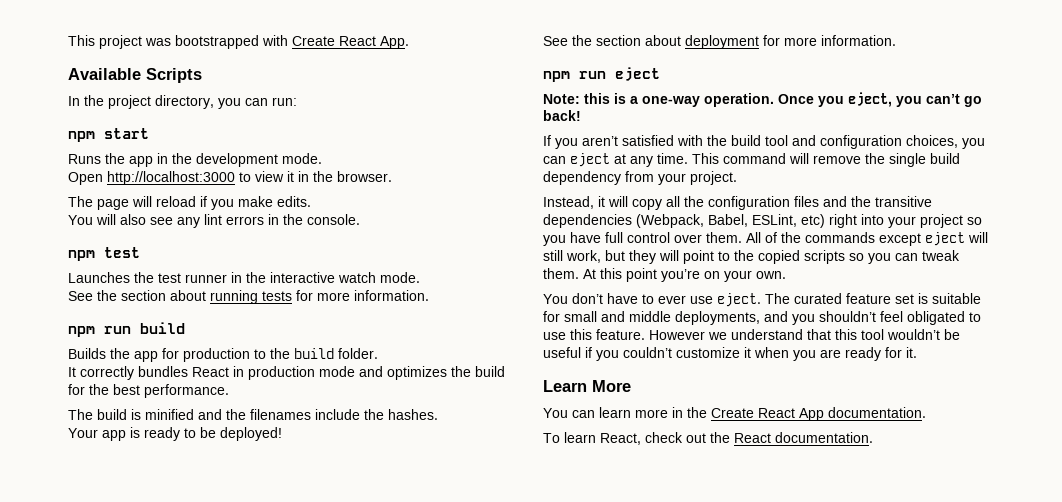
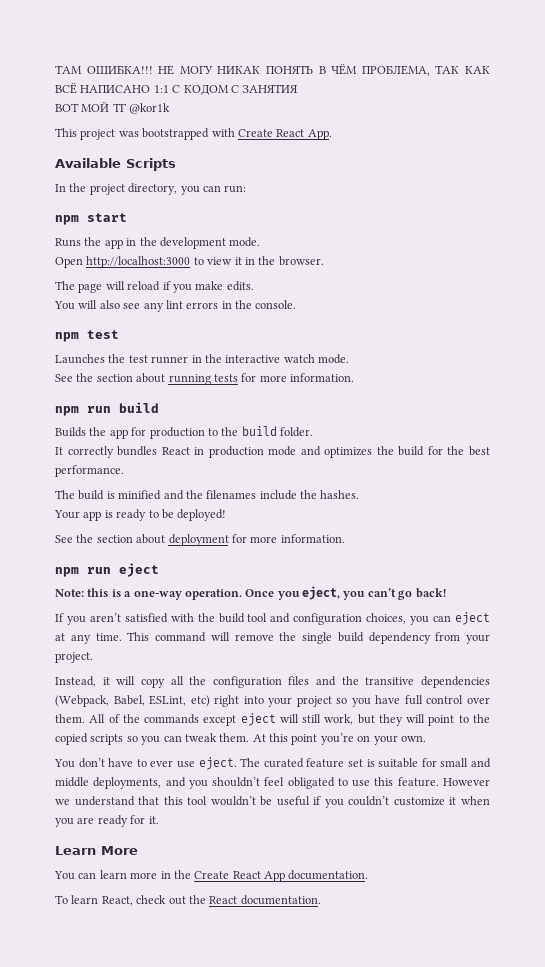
+ ТАМ ОШИБКА!!! НЕ МОГУ НИКАК ПОНЯТЬ В ЧЁМ ПРОБЛЕМА, ТАК КАК ВСЁ НАПИСАНО 1:1 С КОДОМ С ЗАНЯТИЯ
+ ВОТ МОЙ ТГ @kor1k

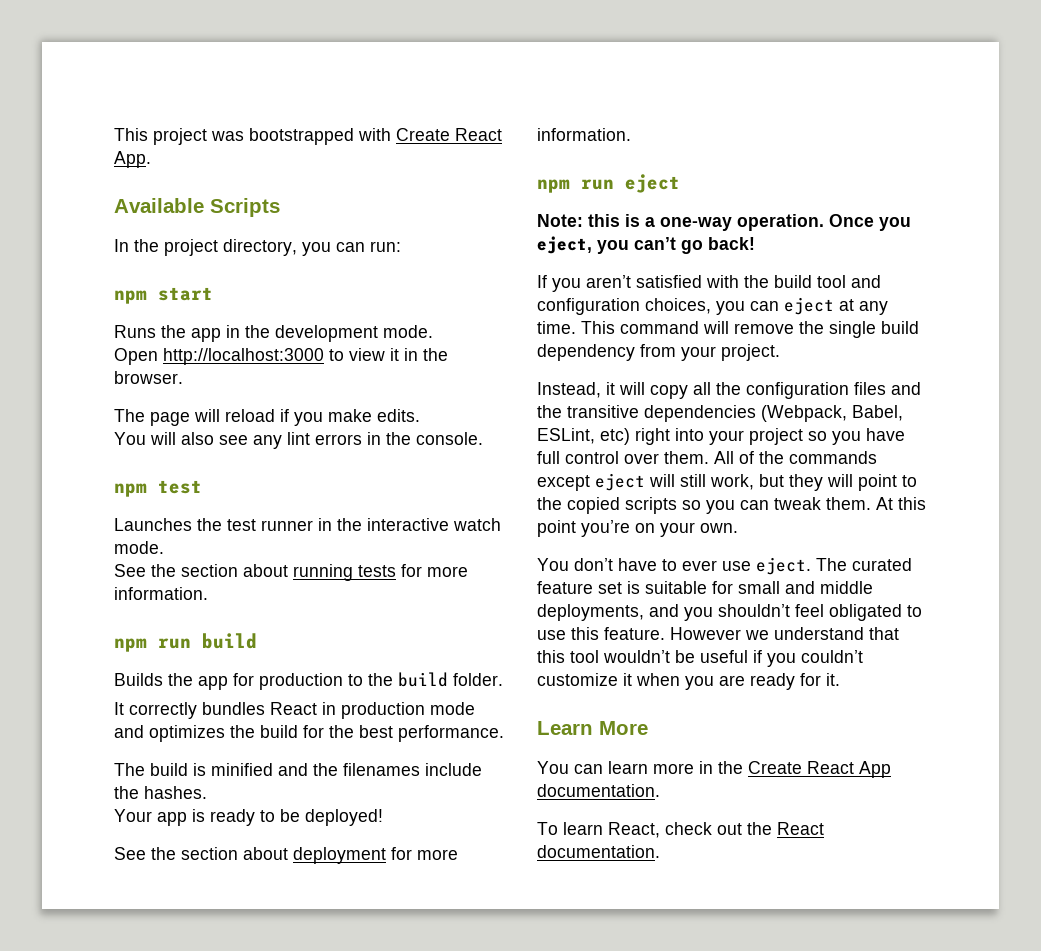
- ТАМ ОШИБКА!!! НЕ МОГУ НИКАК ПОНЯТЬ В ЧЁМ ПРОБЛЕМА, ТАК КАК ВСЁ НАПИСАНО 1:1 С КОДОМ С ЗАНЯТИЯ
- ВОТ МОЙ ТГ @kor1k

